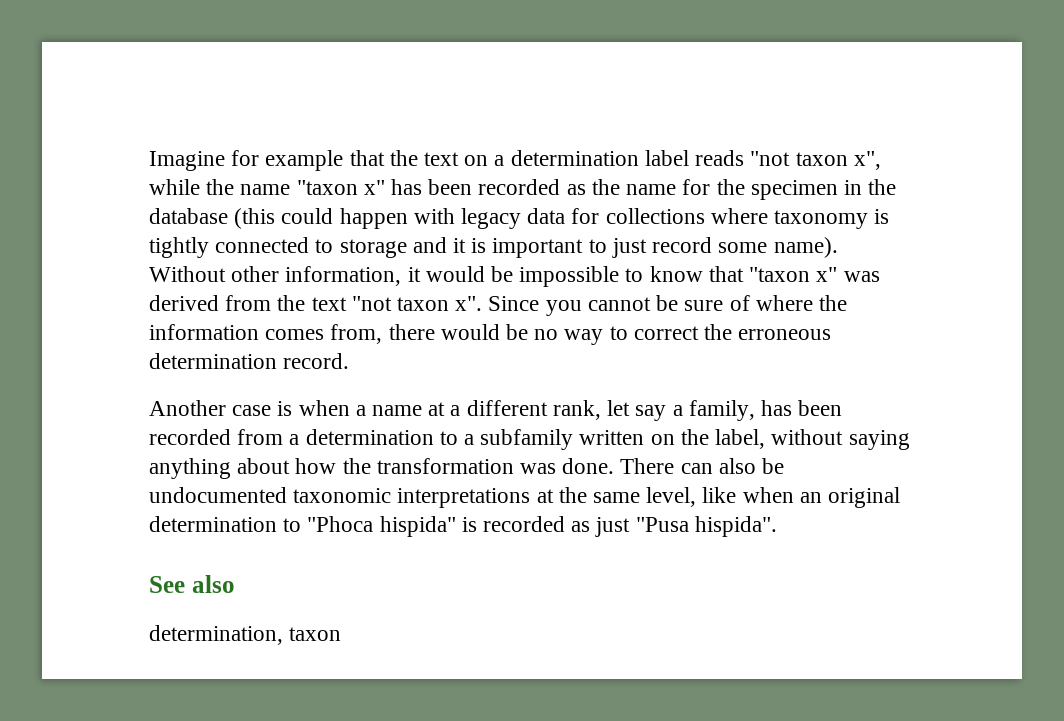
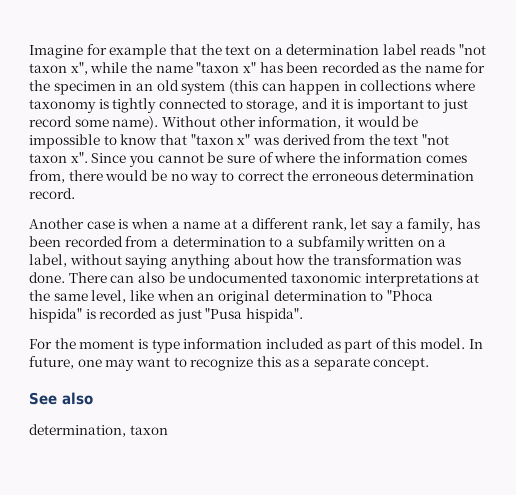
- Imagine for example that the text on a determination label reads "not taxon x", while the name "taxon x" has been recorded as the name for the specimen in the database (this could happen with legacy data for collections where taxonomy is tightly connected to storage and it is important to just record some name).
+ Imagine for example that the text on a determination label reads "not taxon x", while the name "taxon x" has been recorded as the name for the specimen in an old system (this can happen in collections where taxonomy is tightly connected to storage, and it is important to just record some name).
- Another case is when a name at a different rank, let say a family, has been recorded from a determination to a subfamily written on the label, without saying anything about how the transformation was done.
+ Another case is when a name at a different rank, let say a family, has been recorded from a determination to a subfamily written on a label, without saying anything about how the transformation was done.
+ For the moment is type information included as part of this model. In future, one may want to recognize this as a separate concept.

